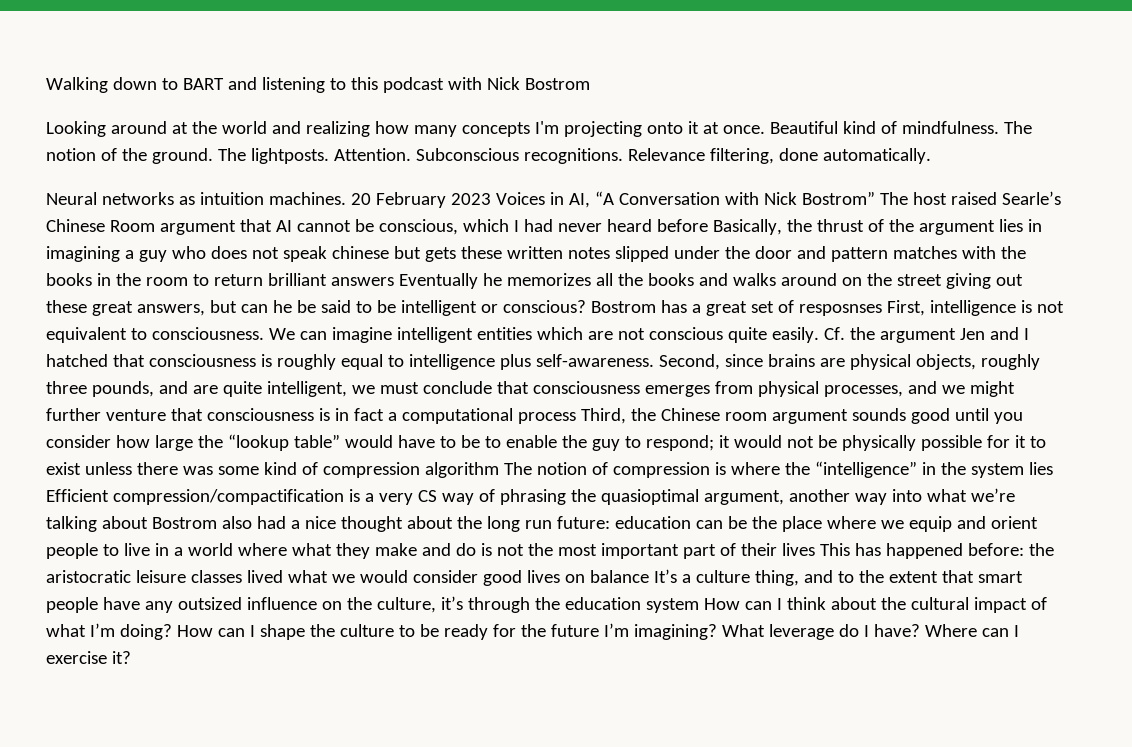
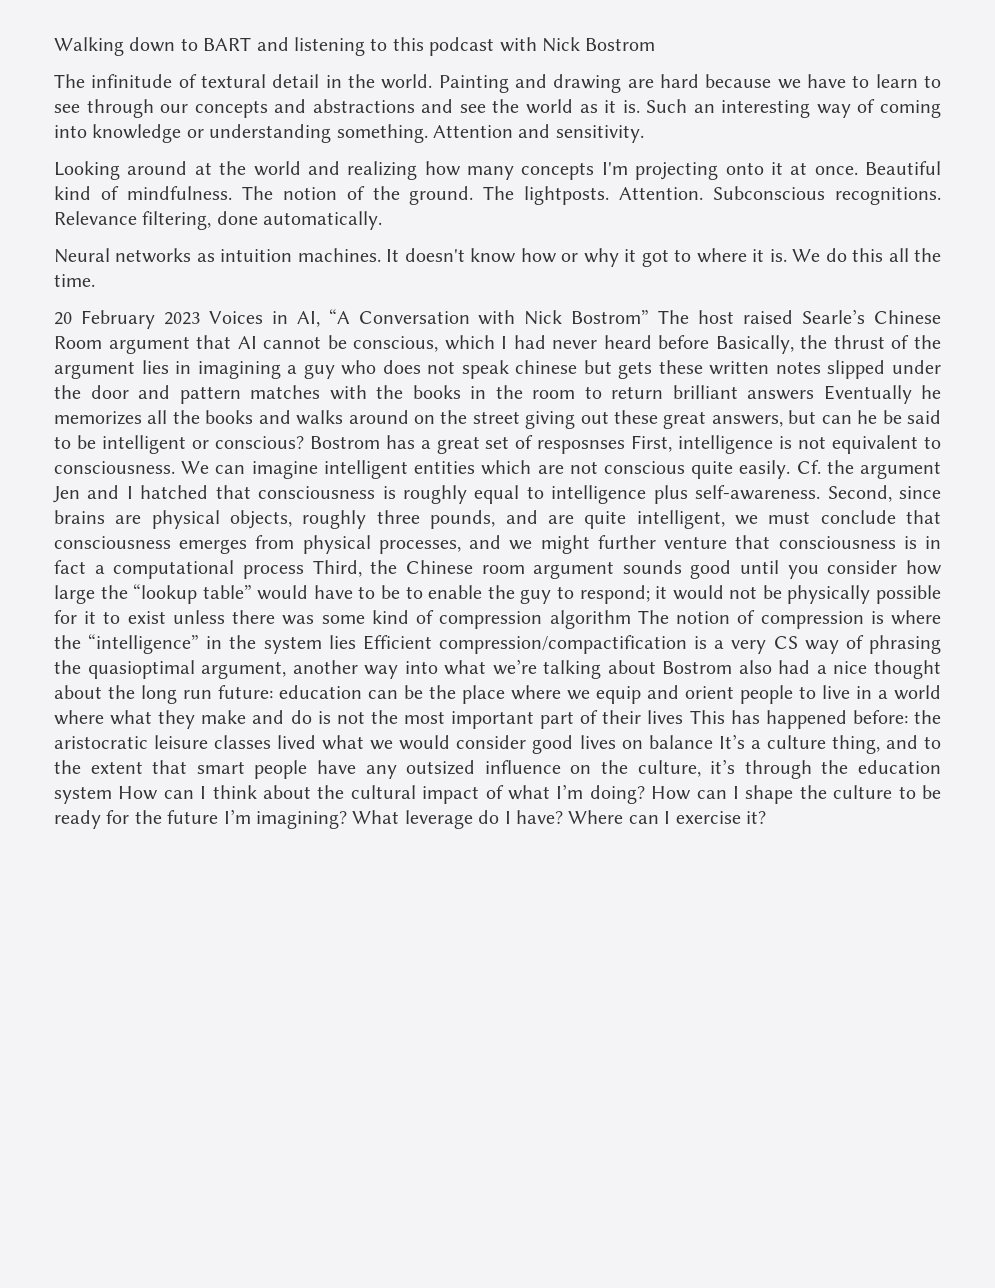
+ The infinitude of textural detail in the world. Painting and drawing are hard because we have to learn to see through our concepts and abstractions and see the world as it is. Such an interesting way of coming into knowledge or understanding something. Attention and sensitivity.
- Neural networks as intuition machines. 20 February 2023 Voices in AI, “A Conversation with Nick Bostrom” The host raised Searle’s Chinese Room argument that AI cannot be conscious, which I had never heard before Basically, the thrust of the argument lies in imagining a guy who does not speak chinese but gets these written notes slipped under the door and pattern matches with the books in the room to return brilliant answers Eventually he memorizes all the books and walks around on the street giving out these great answers, but can he be said to be intelligent or conscious?
+ Neural networks as intuition machines. It doesn't know how or why it got to where it is. We do this all the time.
+ 20 February 2023 Voices in AI, “A Conversation with Nick Bostrom” The host raised Searle’s Chinese Room argument that AI cannot be conscious, which I had never heard before Basically, the thrust of the argument lies in imagining a guy who does not speak chinese but gets these written notes slipped under the door and pattern matches with the books in the room to return brilliant answers Eventually he memorizes all the books and walks around on the street giving out these great answers, but can he be said to be intelligent or conscious?

